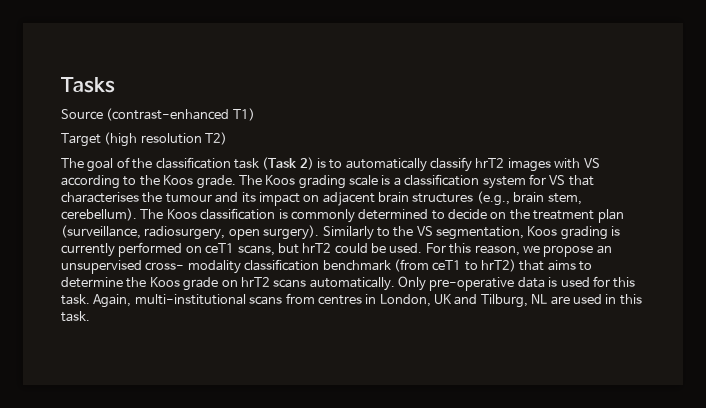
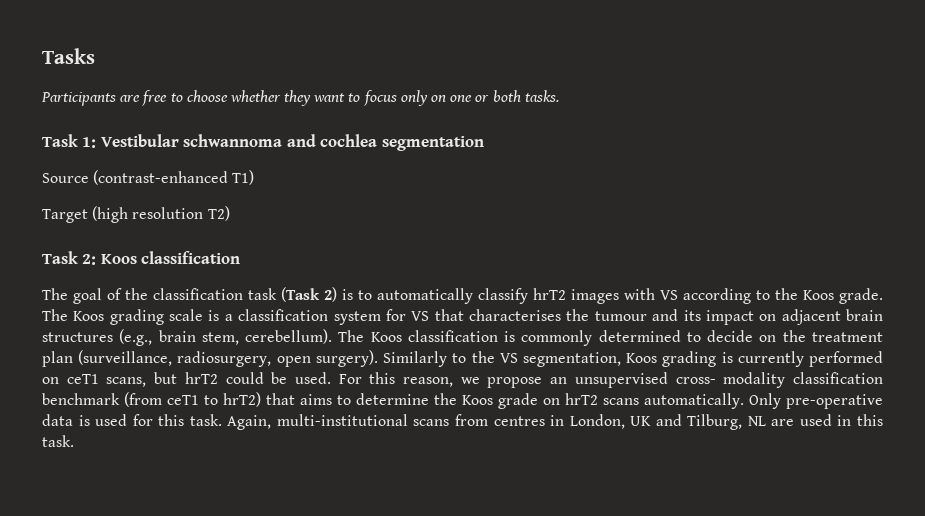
+ Participants are free to choose whether they want to focus only on one or both tasks.
+ Task 1: Vestibular schwannoma and cochlea segmentation
+ Task 2: Koos classification

